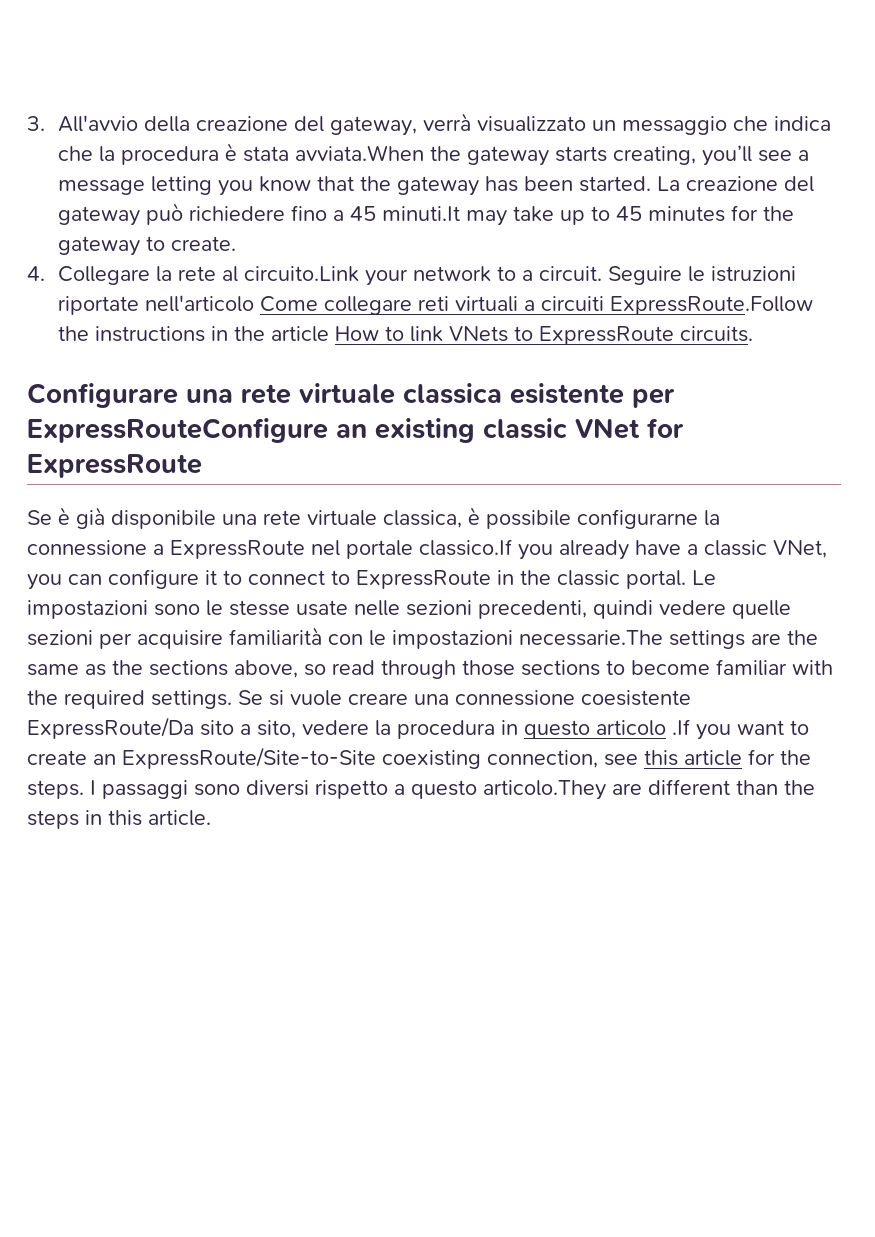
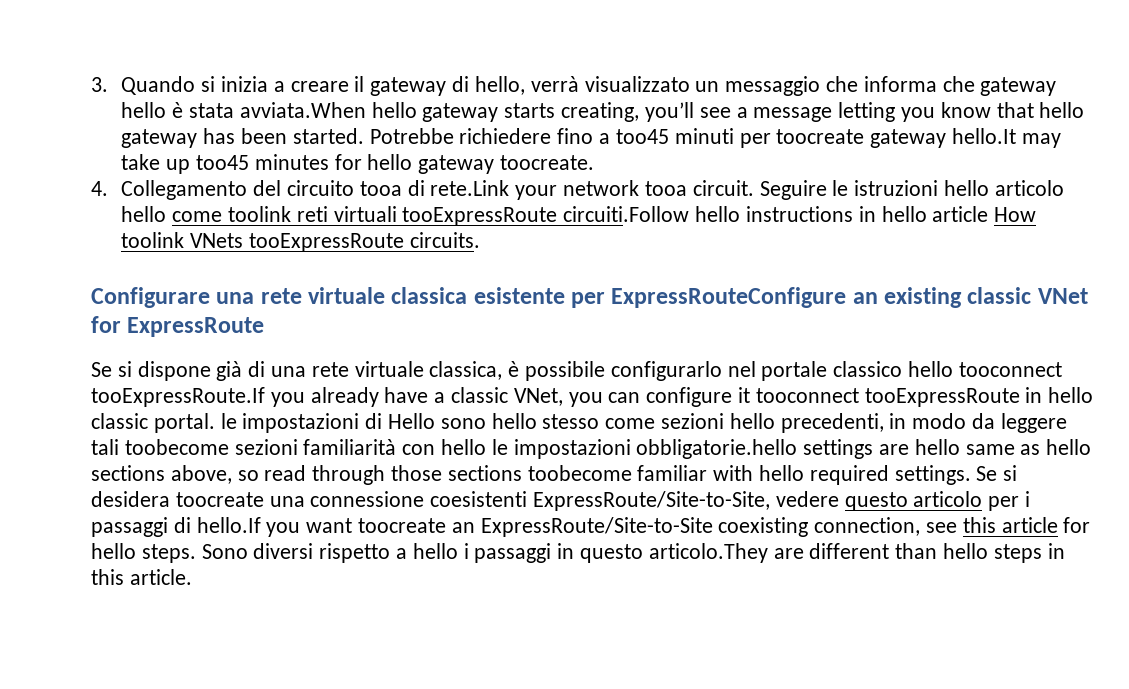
- 3. All'avvio della creazione del gateway, verrà visualizzato un messaggio che indica che la procedura è stata avviata.When the gateway starts creating, you’ll see a message letting you know that the gateway has been started.
+ 3. Quando si inizia a creare il gateway di hello, verrà visualizzato un messaggio che informa che gateway hello è stata avviata.When hello gateway starts creating, you’ll see a message letting you know that hello gateway has been started.
- La creazione del gateway può richiedere fino a 45 minuti.It may take up to 45 minutes for the gateway to create.
- 4. Collegare la rete al circuito.Link your network to a circuit. Seguire le istruzioni riportate nell'articolo Come collegare reti virtuali a circuiti ExpressRoute.Follow the instructions in the article How to link VNets to ExpressRoute circuits.
+ Potrebbe richiedere fino a too45 minuti per toocreate gateway hello.It may take up too45 minutes for hello gateway toocreate.
+ 4. Collegamento del circuito tooa di rete.Link your network tooa circuit. Seguire le istruzioni hello articolo hello come toolink reti virtuali tooExpressRoute circuiti.Follow hello instructions in hello article How toolink VNets tooExpressRoute circuits.
- Se è già disponibile una rete virtuale classica, è possibile configurarne la connessione a ExpressRoute nel portale classico.If you already have a classic VNet, you can configure it to connect to ExpressRoute in the classic portal. Le impostazioni sono le stesse usate nelle sezioni precedenti, quindi vedere quelle sezioni per acquisire familiarità con le impostazioni necessarie.The settings are the same as the sections above, so read through those sections to become familiar with the required settings.
+ Se si dispone già di una rete virtuale classica, è possibile configurarlo nel portale classico hello tooconnect tooExpressRoute.If you already have a classic VNet, you can configure it tooconnect tooExpressRoute in hello classic portal. le impostazioni di Hello sono hello stesso come sezioni hello precedenti, in modo da leggere tali toobecome sezioni familiarità con hello le impostazioni obbligatorie.hello settings are hello same as hello sections above, so read through those sections toobecome familiar with hello required settings.
- Se si vuole creare una connessione coesistente ExpressRoute/Da sito a sito, vedere la procedura in questo articolo .If you want to create an ExpressRoute/Site-to-Site coexisting connection, see this article for the steps. I passaggi sono diversi rispetto a questo articolo.They are different than the steps in this article.
+ Se si desidera toocreate una connessione coesistenti ExpressRoute/Site-to-Site, vedere questo articolo per i passaggi di hello.If you want toocreate an ExpressRoute/Site-to-Site coexisting connection, see this article for hello steps. Sono diversi rispetto a hello i passaggi in questo articolo.They are different than hello steps in this article.

